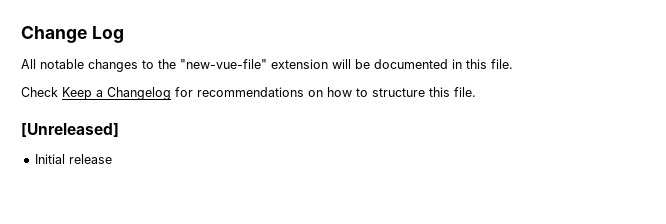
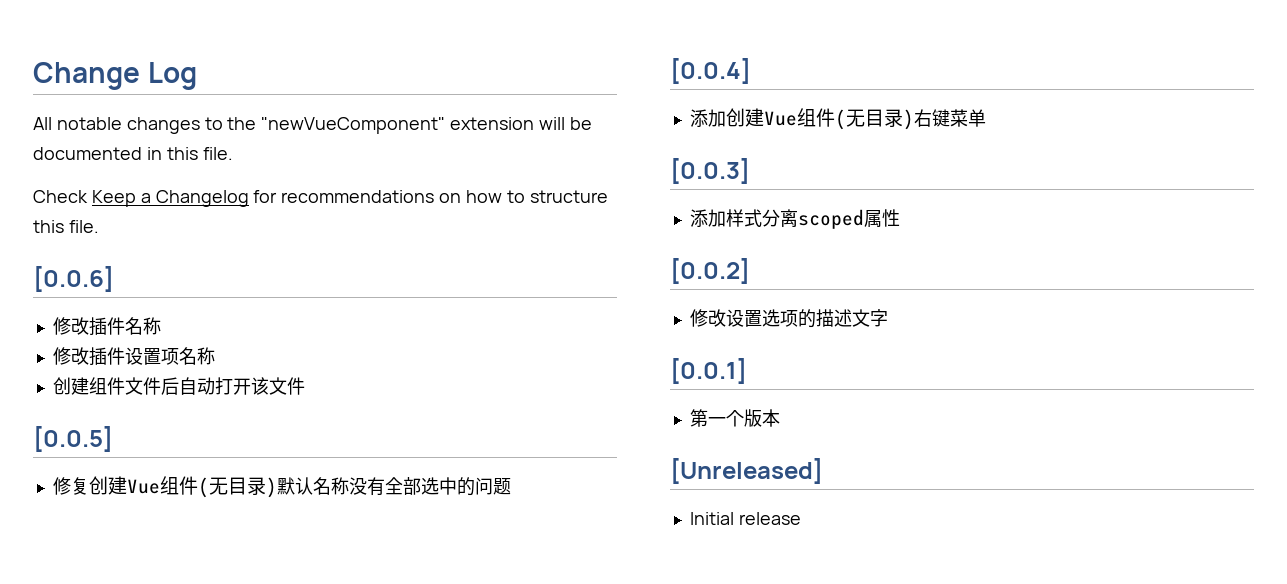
- All notable changes to the "new-vue-file" extension will be documented in this file.
+ All notable changes to the "newVueComponent" extension will be documented in this file.
+ [0.0.6]
+ 修改插件名称
+ 修改插件设置项名称
+ 创建组件文件后自动打开该文件
+ [0.0.5]
+ 修复创建Vue组件(无目录)默认名称没有全部选中的问题
+ [0.0.4]
+ 添加创建Vue组件(无目录)右键菜单
+ [0.0.3]
+ 添加样式分离scoped属性
+ [0.0.2]
+ 修改设置选项的描述文字
+ [0.0.1]
+ 第一个版本

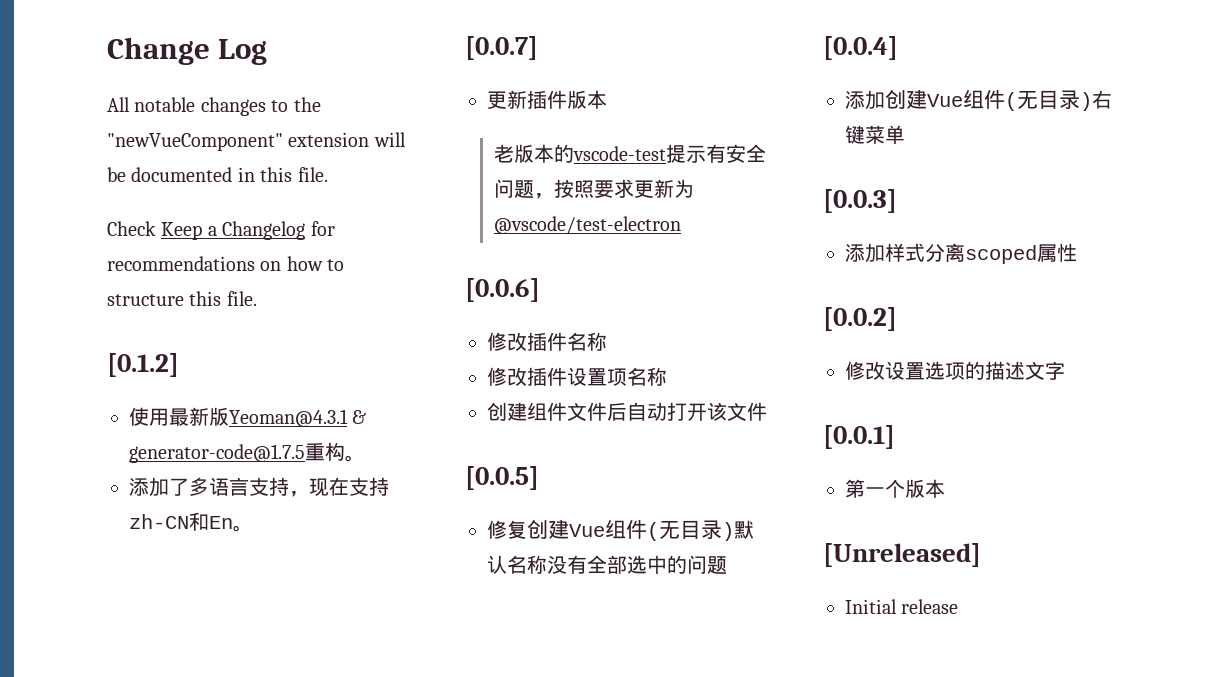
+ [0.1.2]
+ 使用最新版Yeoman@4.3.1 & generator-code@1.7.5重构。
+ 添加了多语言支持，现在支持zh-CN和En。
+ [0.0.7]
+ 更新插件版本
+ 老版本的vscode-test提示有安全问题，按照要求更新为@vscode/test-electron

